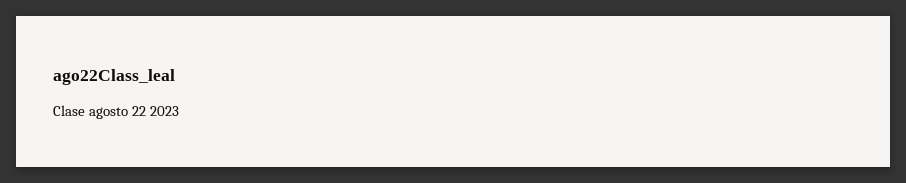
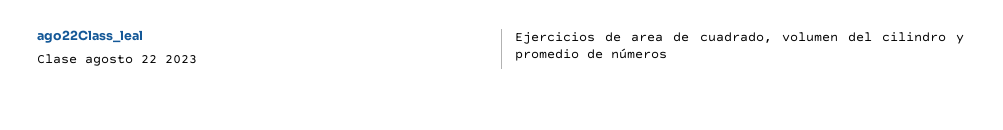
+ Ejercicios de area de cuadrado, volumen del cilindro y promedio de números

